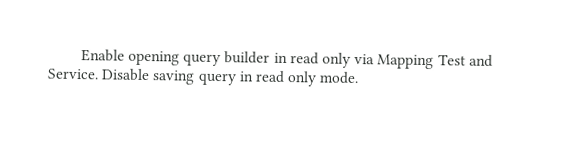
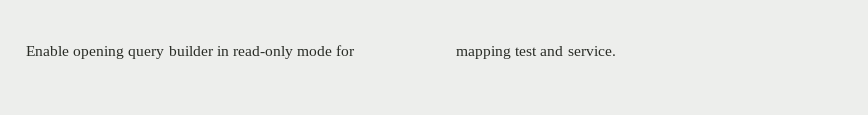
- Enable opening query builder in read only via Mapping Test and Service. Disable saving query in read only mode.
+ Enable opening query builder in read-only mode for mapping test and service.

